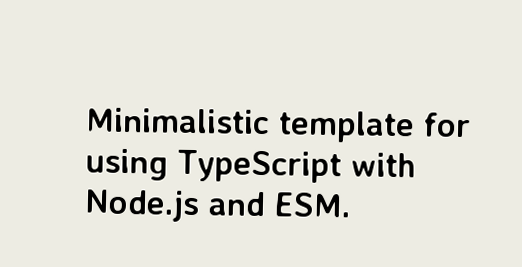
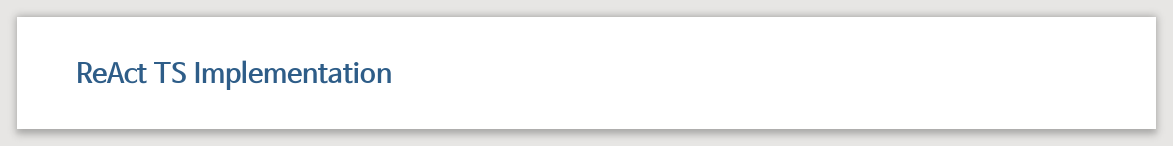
- Minimalistic template for using TypeScript with Node.js and ESM.
+ ReAct TS Implementation

